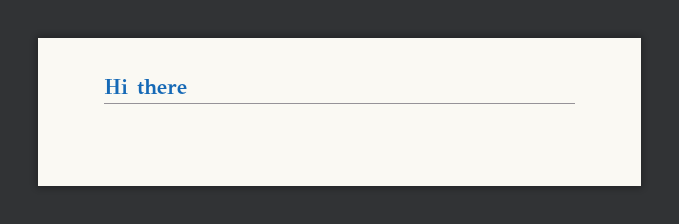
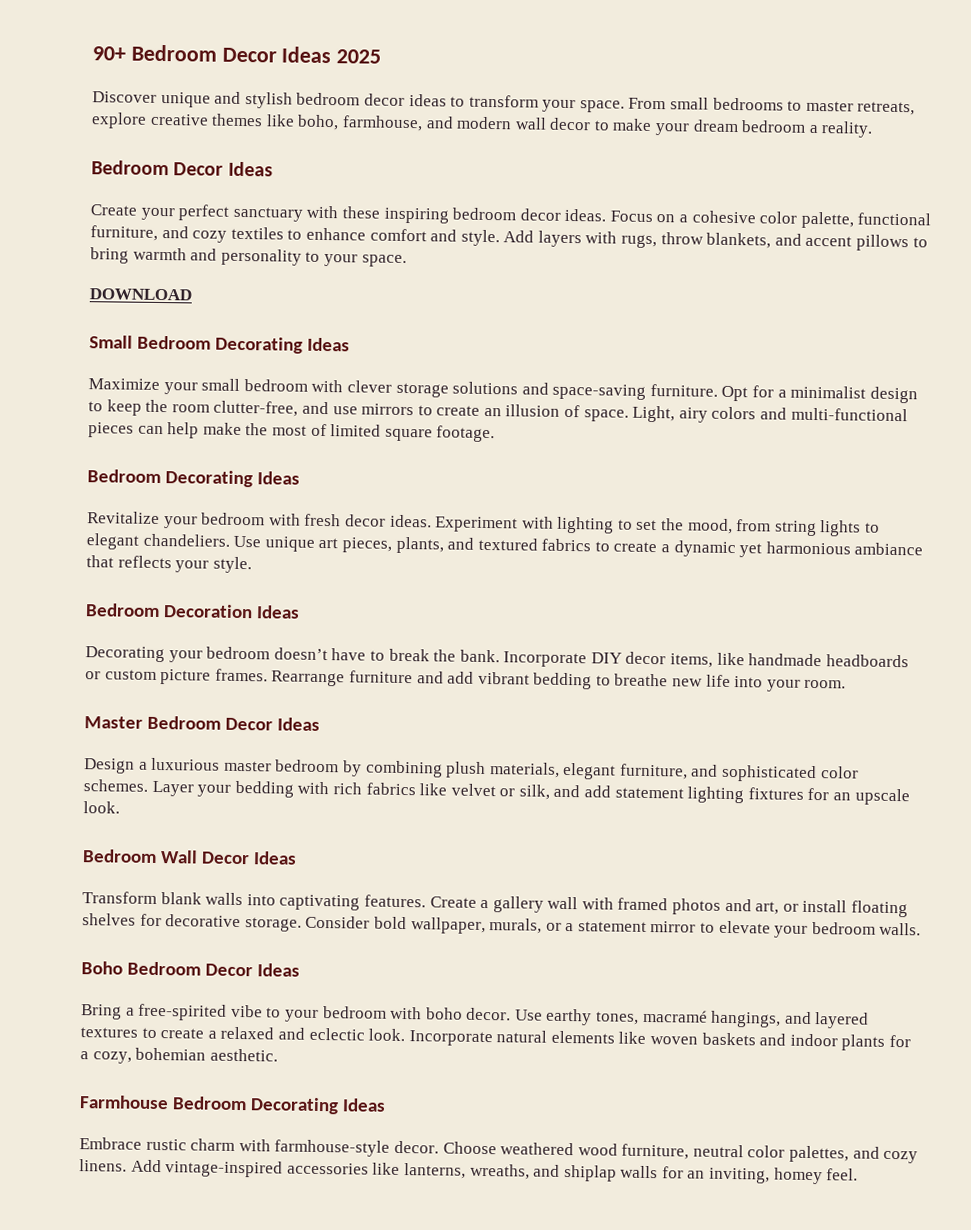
- Hi there
+ 90+ Bedroom Decor Ideas 2025
+ Discover unique and stylish bedroom decor ideas to transform your space. From small bedrooms to master retreats, explore creative themes like boho, farmhouse, and modern wall decor to make your dream bedroom a reality.
+ Bedroom Decor Ideas
+ Create your perfect sanctuary with these inspiring bedroom decor ideas. Focus on a cohesive color palette, functional furniture, and cozy textiles to enhance comfort and style. Add layers with rugs, throw blankets, and accent pillows to bring warmth and personality to your space.
+ DOWNLOAD
+ Small Bedroom Decorating Ideas
+ Maximize your small bedroom with clever storage solutions and space-saving furniture. Opt for a minimalist design to keep the room clutter-free, and use mirrors to create an illusion of space. Light, airy colors and multi-functional pieces can help make the most of limited square footage.
+ Bedroom Decorating Ideas
+ Revitalize your bedroom with fresh decor ideas. Experiment with lighting to set the mood, from string lights to elegant chandeliers. Use unique art pieces, plants, and textured fabrics to create a dynamic yet harmonious ambiance that reflects your style.
+ Bedroom Decoration Ideas
+ Decorating your bedroom doesn’t have to break the bank. Incorporate DIY decor items, like handmade headboards or custom picture frames. Rearrange furniture and add vibrant bedding to breathe new life into your room.
+ Master Bedroom Decor Ideas
+ Design a luxurious master bedroom by combining plush materials, elegant furniture, and sophisticated color schemes. Layer your bedding with rich fabrics like velvet or silk, and add statement lighting fixtures for an upscale look.
+ Bedroom Wall Decor Ideas
+ Transform blank walls into captivating features. Create a gallery wall with framed photos and art, or install floating shelves for decorative storage. Consider bold wallpaper, murals, or a statement mirror to elevate your bedroom walls.
+ Boho Bedroom Decor Ideas
+ Bring a free-spirited vibe to your bedroom with boho decor. Use earthy tones, macramé hangings, and layered textures to create a relaxed and eclectic look. Incorporate natural elements like woven baskets and indoor plants for a cozy, bohemian aesthetic.
+ Farmhouse Bedroom Decorating Ideas
+ Embrace rustic charm with farmhouse-style decor. Choose weathered wood furniture, neutral color palettes, and cozy linens. Add vintage-inspired accessories like lanterns, wreaths, and shiplap walls for an inviting, homey feel.

